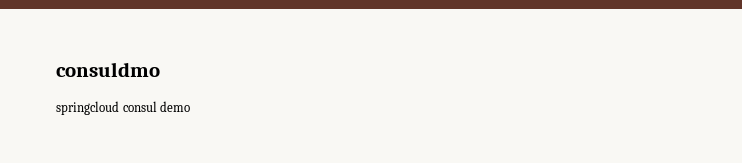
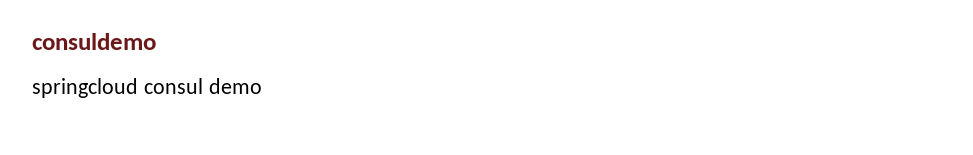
- consuldmo
+ consuldemo

